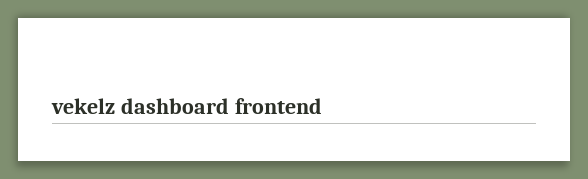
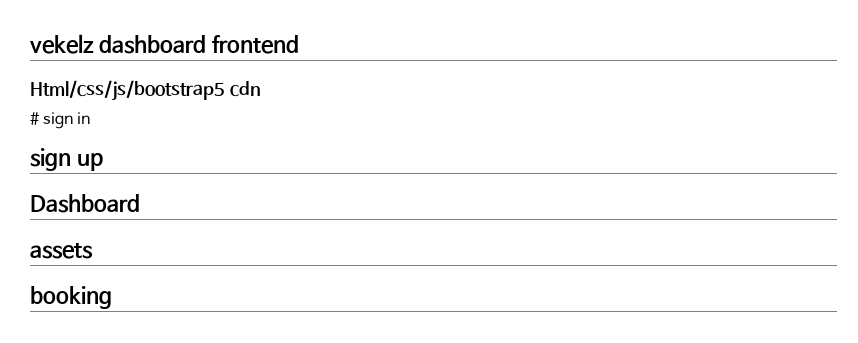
+ Html/css/js/bootstrap5 cdn
+ # sign in
+ sign up
+ Dashboard
+ assets
+ booking

